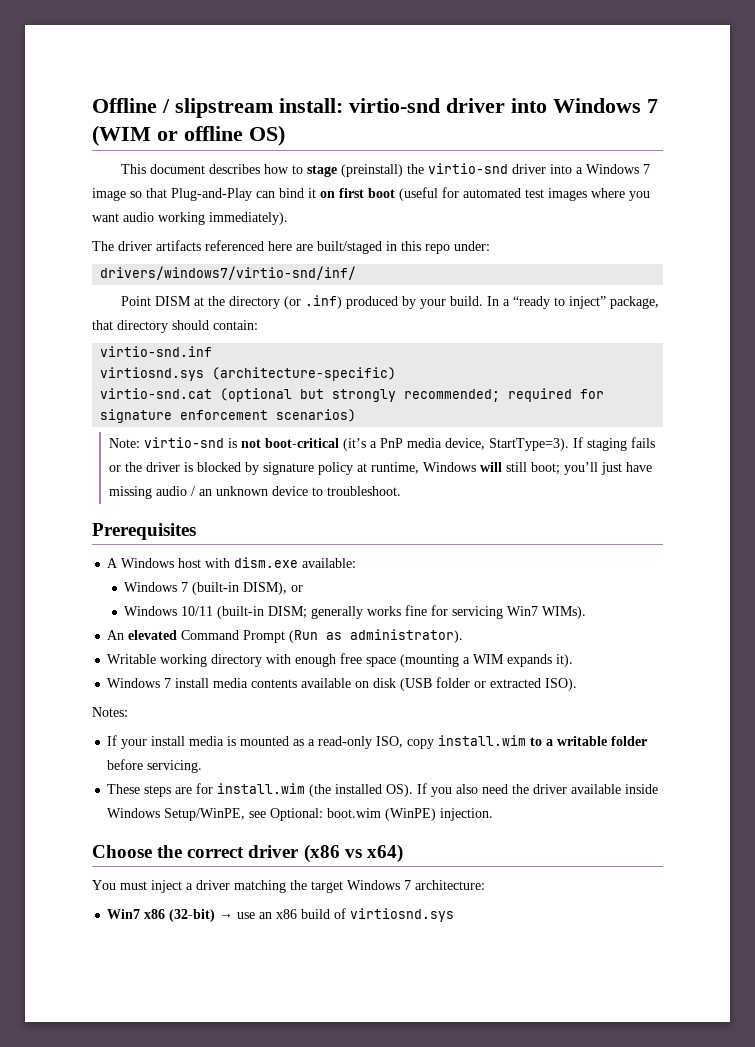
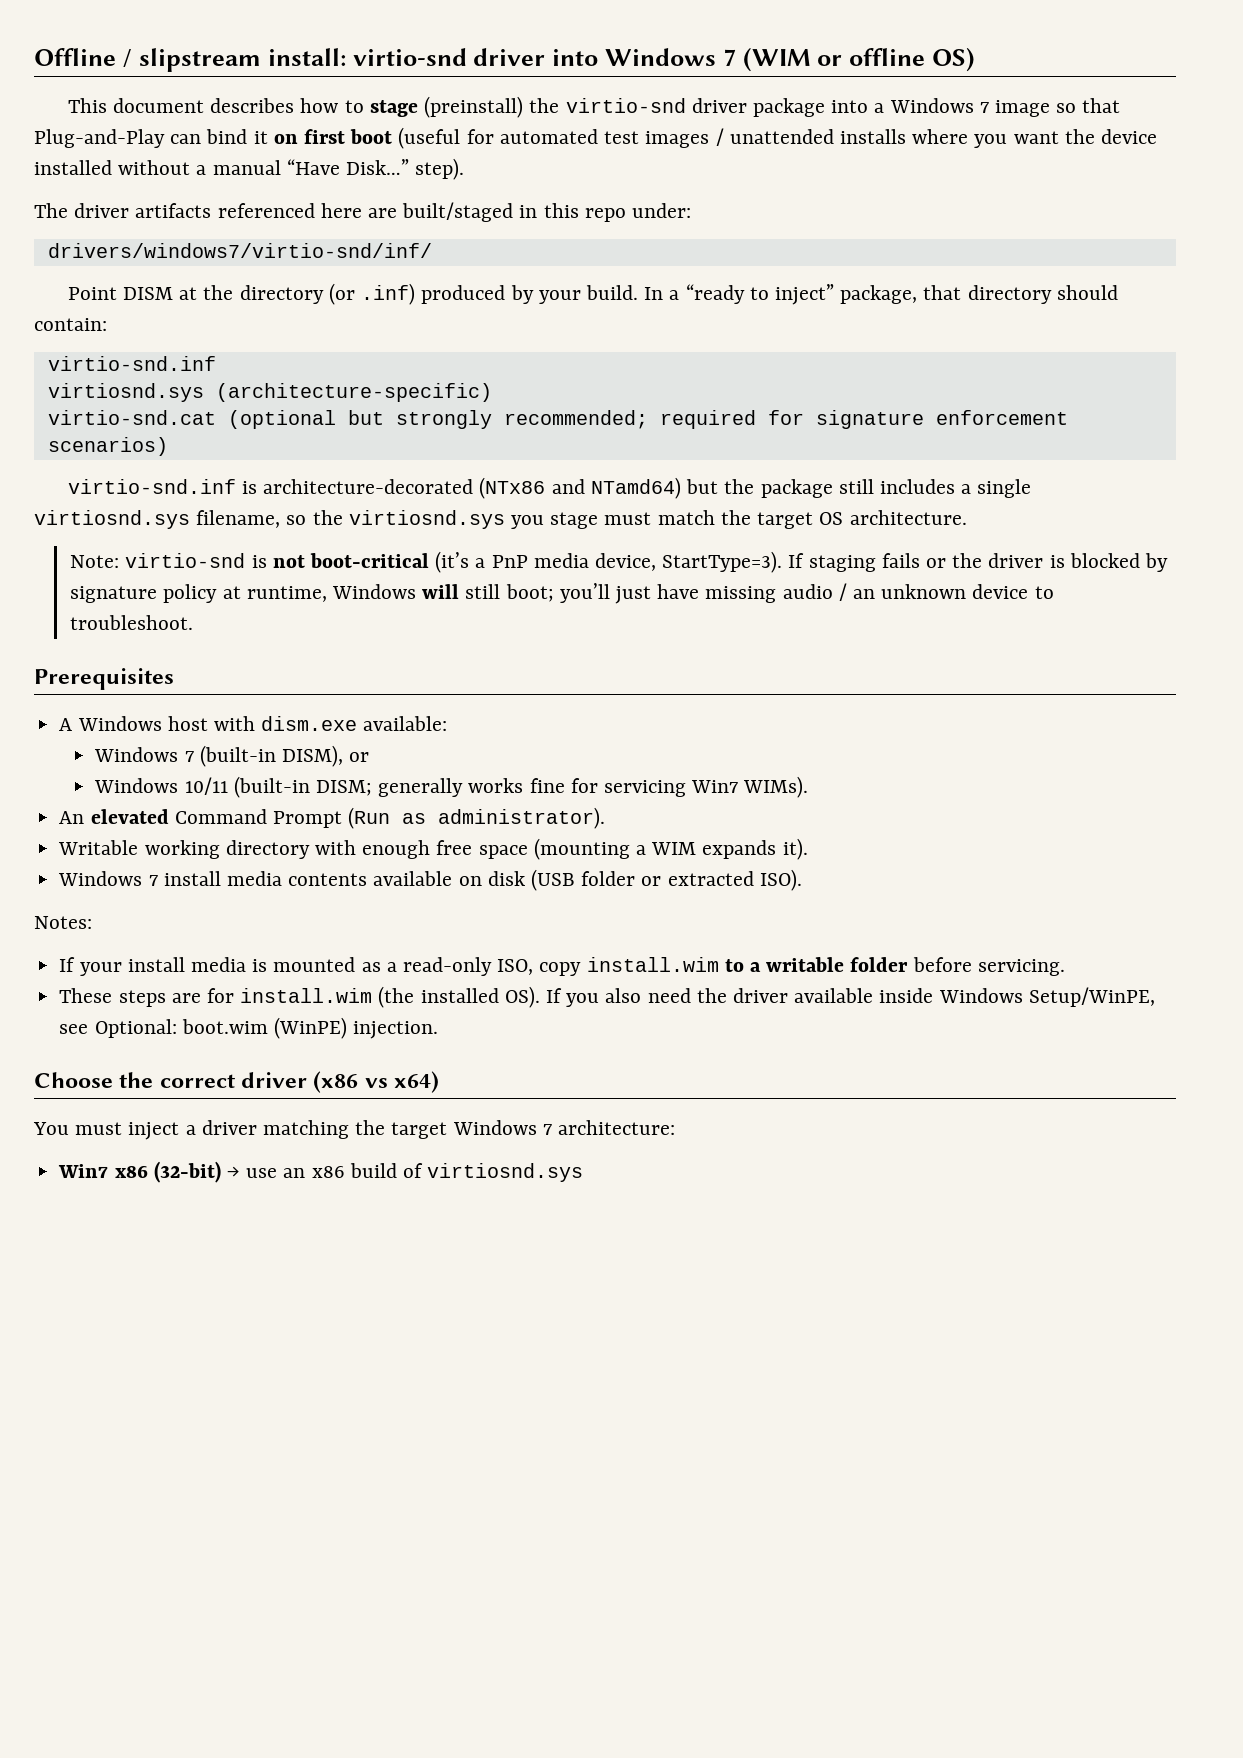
- This document describes how to stage (preinstall) the virtio-snd driver into a Windows 7 image so that Plug-and-Play can bind it on first boot (useful for automated test images where you want audio working immediately).
+ This document describes how to stage (preinstall) the virtio-snd driver package into a Windows 7 image so that Plug-and-Play can bind it on first boot (useful for automated test images / unattended installs where you want the device installed without a manual “Have Disk…” step).
+ virtio-snd.inf is architecture-decorated (NTx86 and NTamd64) but the package still includes a single virtiosnd.sys filename, so the virtiosnd.sys you stage must match the target OS architecture.

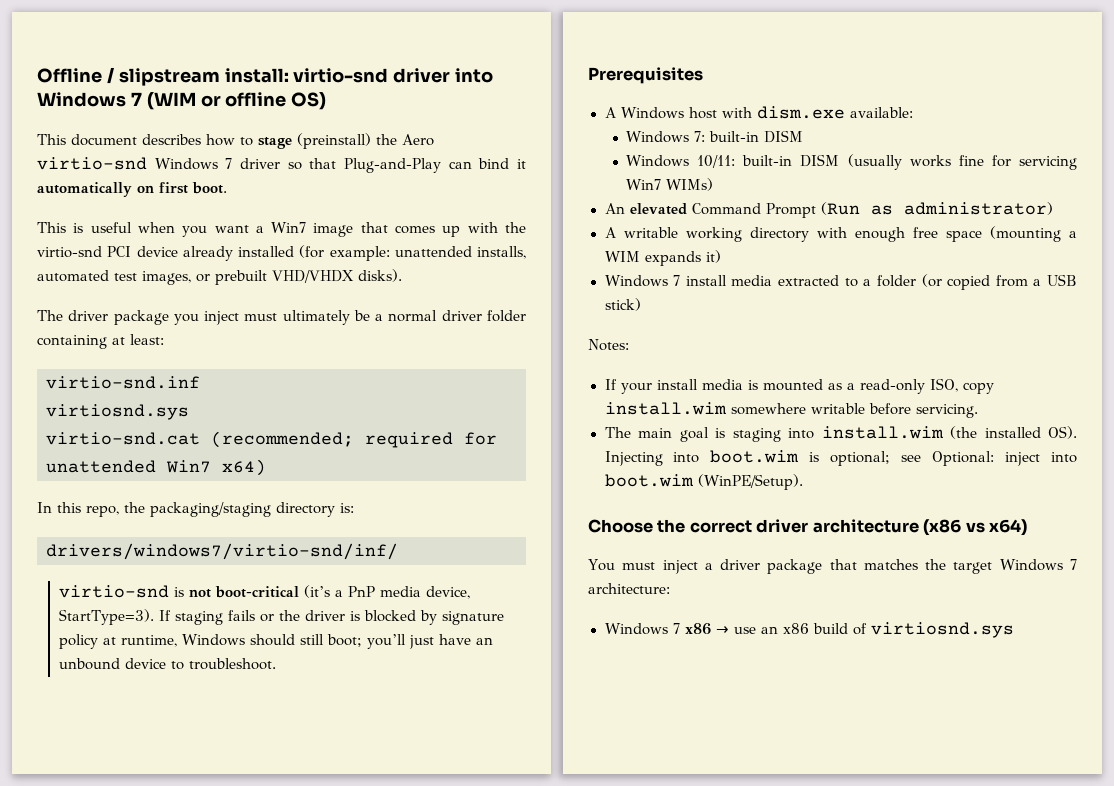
- This document describes how to stage (preinstall) the virtio-snd driver package into a Windows 7 image so that Plug-and-Play can bind it on first boot (useful for automated test images / unattended installs where you want the device installed without a manual “Have Disk…” step).
- The driver artifacts referenced here are built/staged in this repo under:
- drivers/windows7/virtio-snd/inf/
- Point DISM at the directory (or .inf) produced by your build. In a “ready to inject” package, that directory should contain:
+ This document describes how to stage (preinstall) the Aero virtio-snd Windows 7 driver so that Plug-and-Play can bind it automatically on first boot.
+ This is useful when you want a Win7 image that comes up with the virtio-snd PCI device already installed (for example: unattended installs, automated test images, or prebuilt VHD/VHDX disks).
+ The driver package you inject must ultimately be a normal driver folder containing at least:
  virtio-snd.inf
- virtiosnd.sys (architecture-specific)
+ virtiosnd.sys
- virtio-snd.cat (optional but strongly recommended; required for signature enforcement scenarios)
- virtio-snd.inf is architecture-decorated (NTx86 and NTamd64) but the package still includes a single virtiosnd.sys filename, so the virtiosnd.sys you stage must match the target OS architecture.
- Note: virtio-snd is not boot-critical (it’s a PnP media device, StartType=3).
+ virtio-snd.cat (recommended; required for unattended Win7 x64)
+ In this repo, the packaging/staging directory is:
+ drivers/windows7/virtio-snd/inf/
+ virtio-snd is not boot-critical (it’s a PnP media device, StartType=3).
- If staging fails or the driver is blocked by signature policy at runtime, Windows will still boot; you’ll just have missing audio / an unknown device to troubleshoot.
+ If staging fails or the driver is blocked by signature policy at runtime, Windows should still boot; you’ll just have an unbound device to troubleshoot.
- Windows 7 (built-in DISM), or
- Windows 10/11 (built-in DISM; generally works fine for servicing Win7 WIMs).
+ Windows 7: built-in DISM
+ Windows 10/11: built-in DISM (usually works fine for servicing Win7 WIMs)
- An elevated Command Prompt (Run as administrator).
- Writable working directory with enough free space (mounting a WIM expands it).
+ An elevated Command Prompt (Run as administrator)
+ A writable working directory with enough free space (mounting a WIM expands it)
- Windows 7 install media contents available on disk (USB folder or extracted ISO).
+ Windows 7 install media extracted to a folder (or copied from a USB stick)
- If your install media is mounted as a read-only ISO, copy install.wim to a writable folder before servicing.
- These steps are for install.wim (the installed OS). If you also need the driver available inside Windows Setup/WinPE, see Optional: boot.wim (WinPE) injection.
+ If your install media is mounted as a read-only ISO, copy install.wim somewhere writable before servicing.
+ The main goal is staging into install.wim (the installed OS). Injecting into boot.wim is optional; see Optional: inject into boot.wim (WinPE/Setup).
- Choose the correct driver (x86 vs x64)
+ Choose the correct driver architecture (x86 vs x64)
- You must inject a driver matching the target Windows 7 architecture:
+ You must inject a driver package that matches the target Windows 7 architecture:
- Win7 x86 (32-bit) → use an x86 build of virtiosnd.sys
+ Windows 7 x86 → use an x86 build of virtiosnd.sys

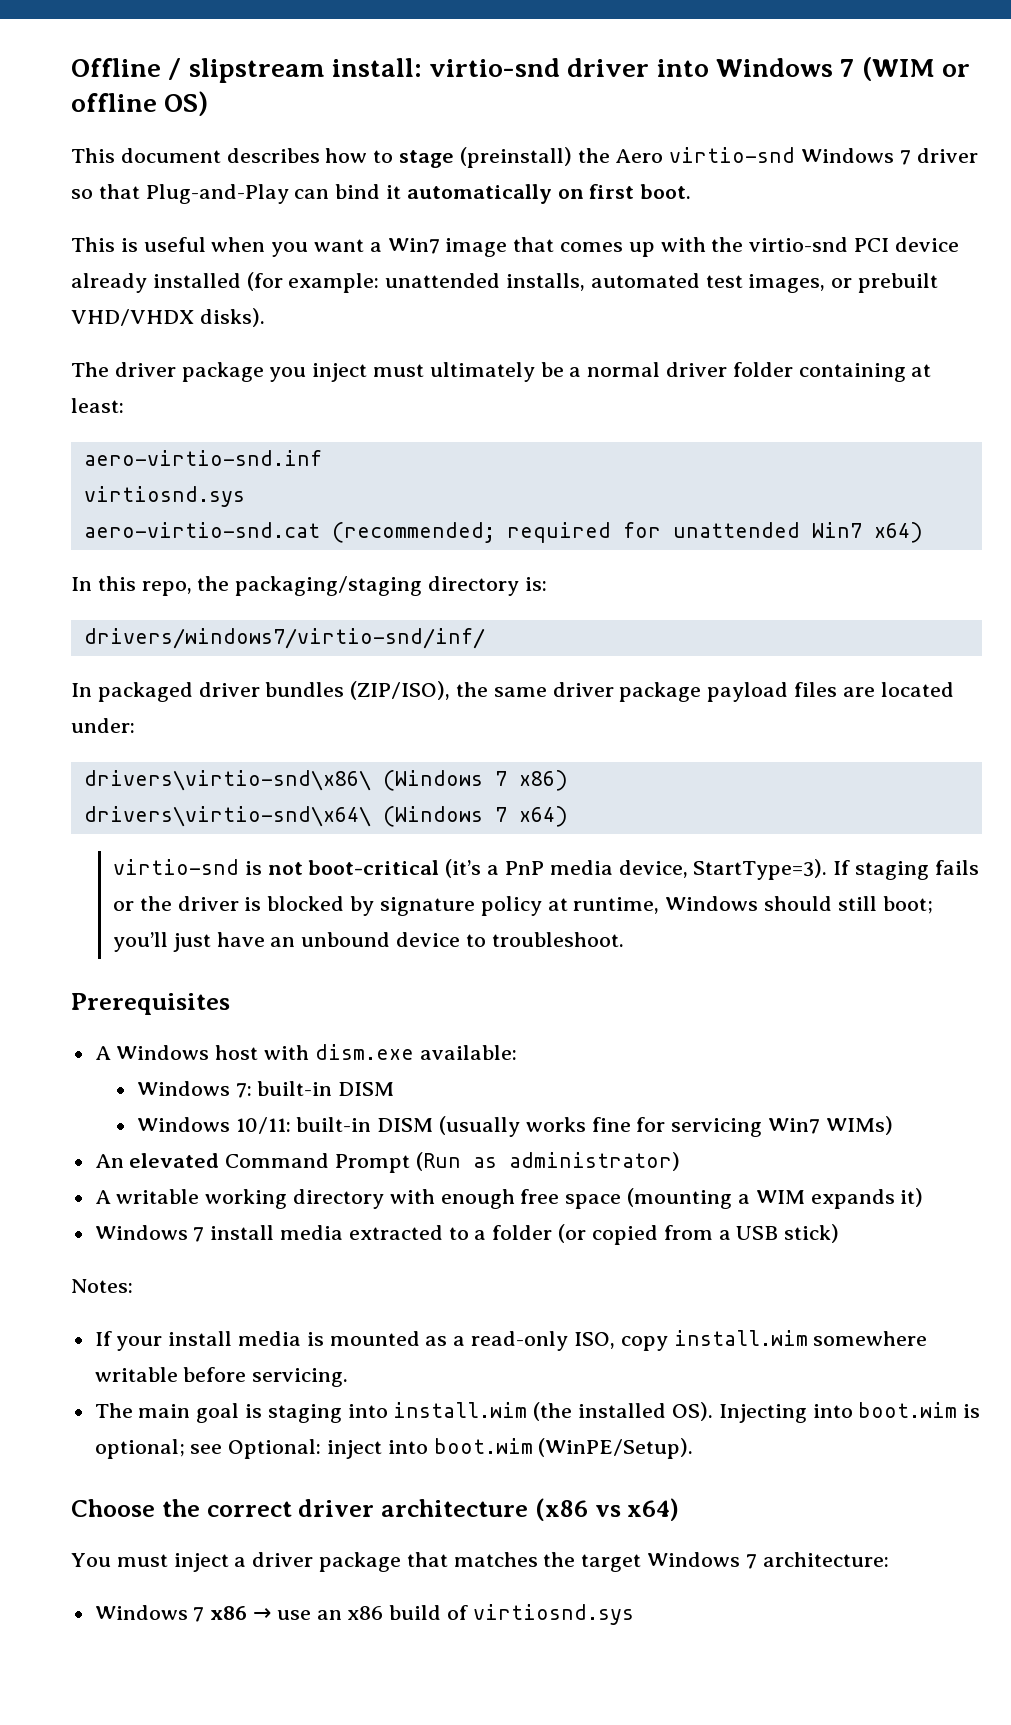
- virtio-snd.inf
+ aero-virtio-snd.inf
- virtio-snd.cat (recommended; required for unattended Win7 x64)
+ aero-virtio-snd.cat (recommended; required for unattended Win7 x64)
+ In packaged driver bundles (ZIP/ISO), the same driver package payload files are located under:
+ drivers\virtio-snd\x86\ (Windows 7 x86)
+ drivers\virtio-snd\x64\ (Windows 7 x64)

